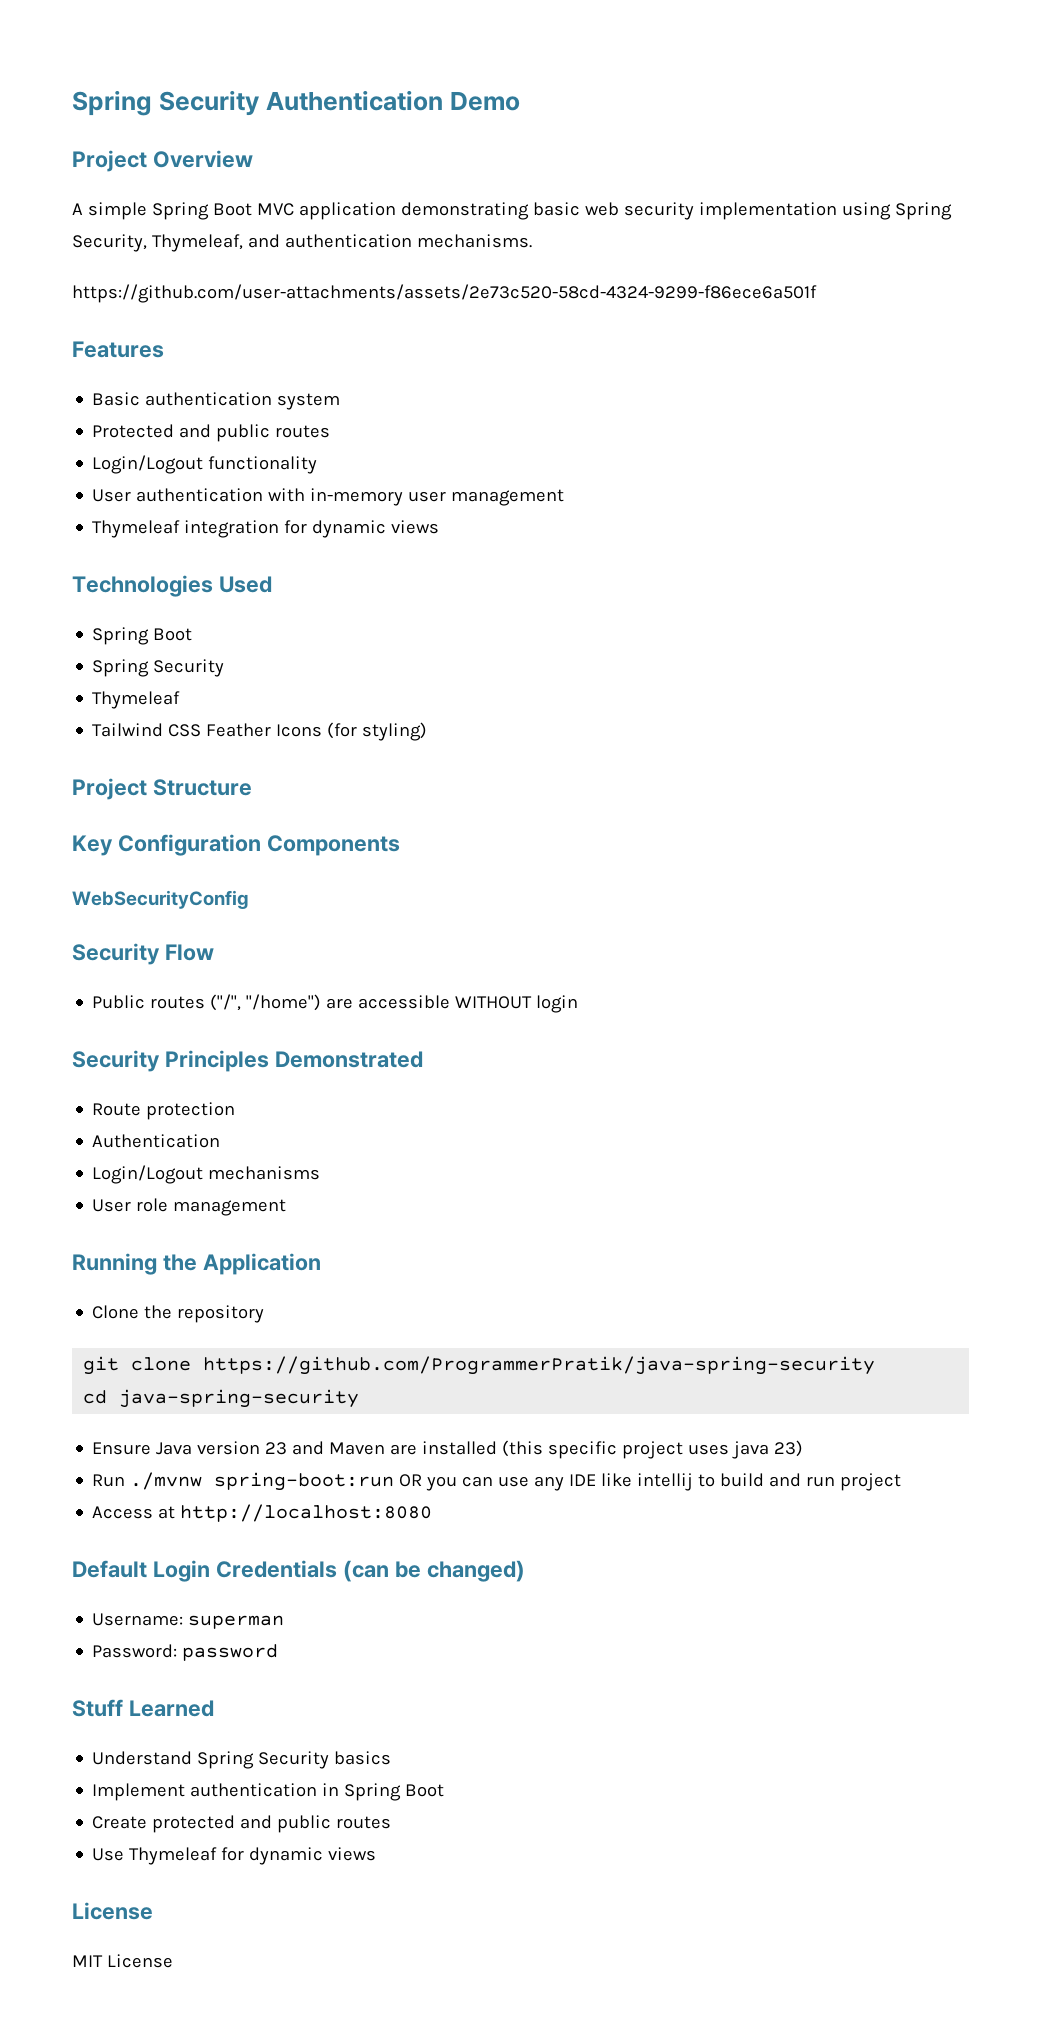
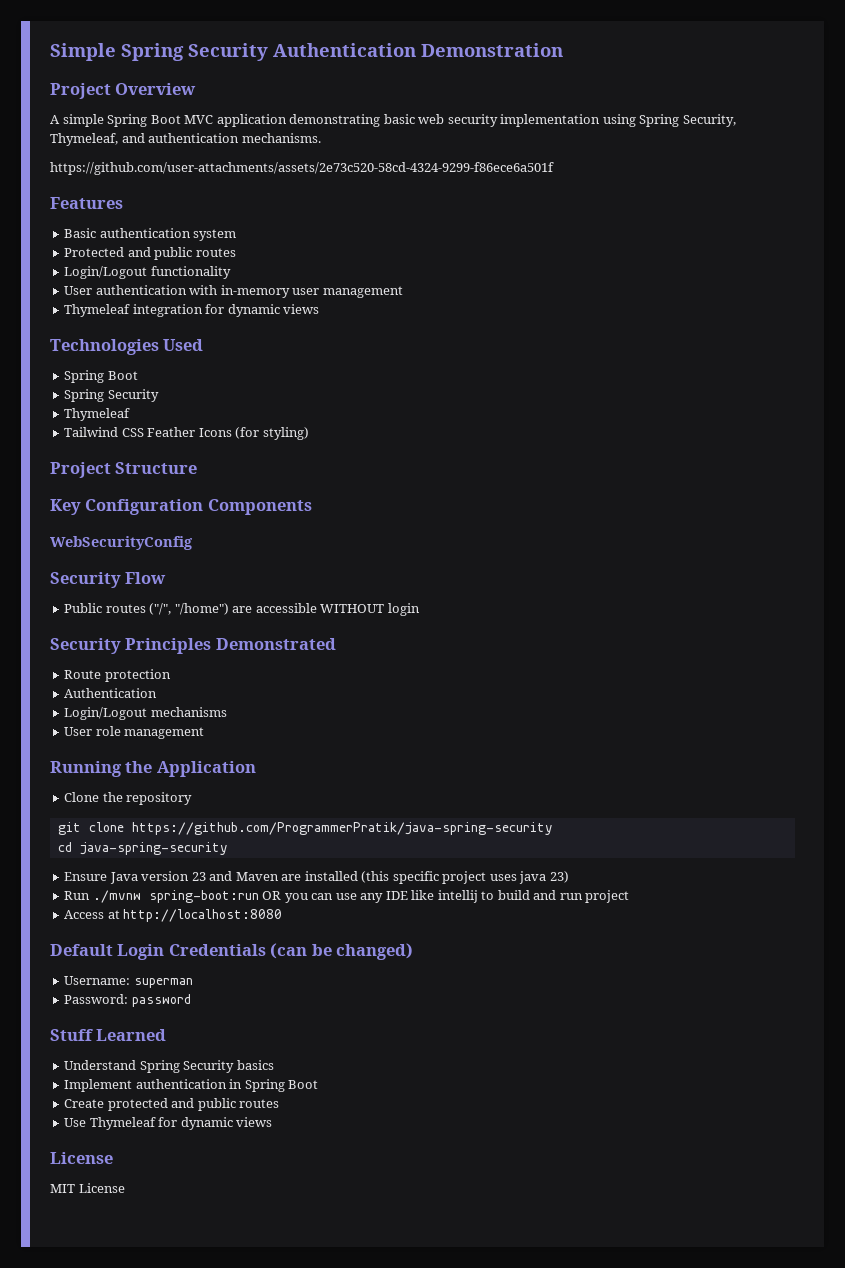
- Spring Security Authentication Demo
+ Simple Spring Security Authentication Demonstration

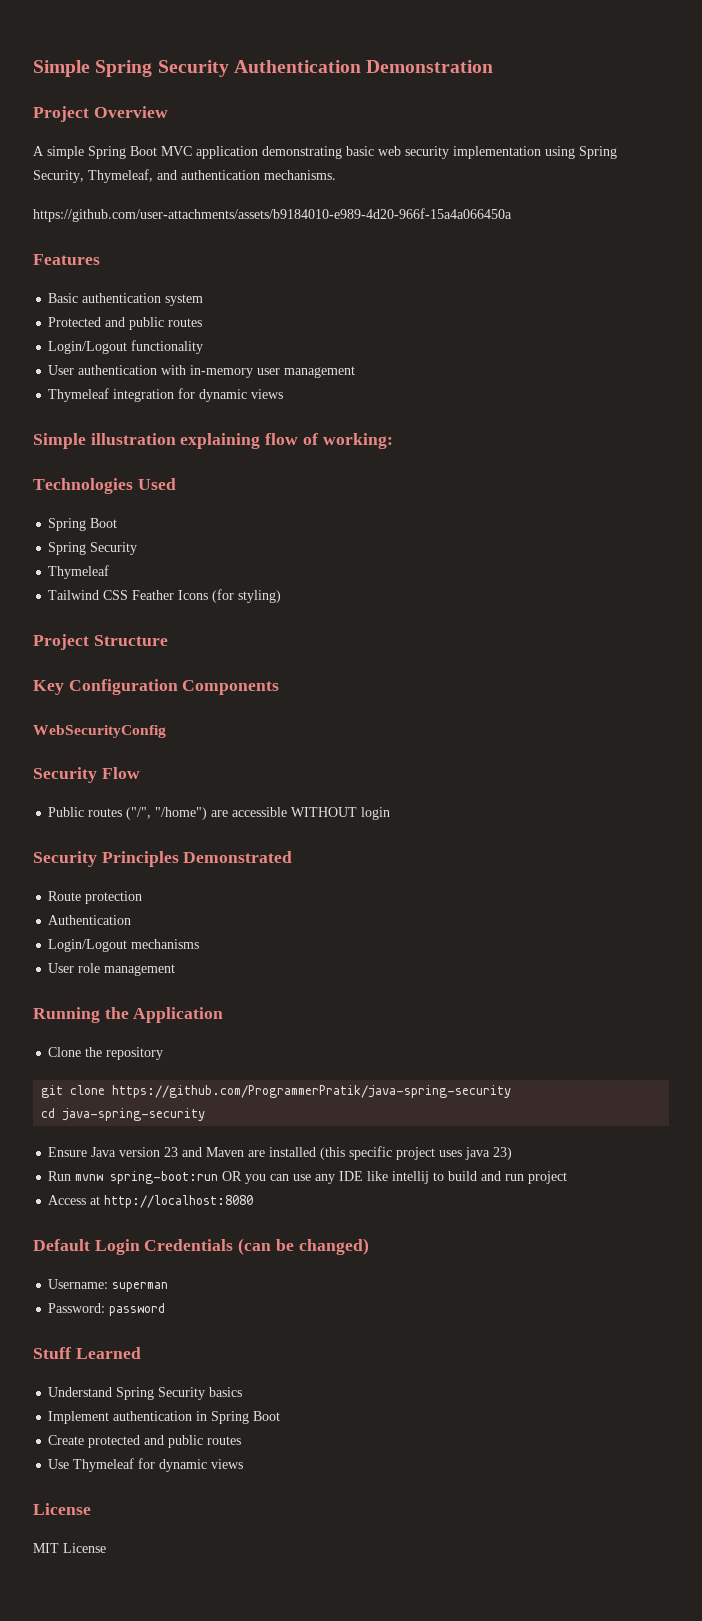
- https://github.com/user-attachments/assets/2e73c520-58cd-4324-9299-f86ece6a501f
+ https://github.com/user-attachments/assets/b9184010-e989-4d20-966f-15a4a066450a
+ Simple illustration explaining flow of working:
- Run ./mvnw spring-boot:run OR you can use any IDE like intellij to build and run project
+ Run mvnw spring-boot:run OR you can use any IDE like intellij to build and run project

